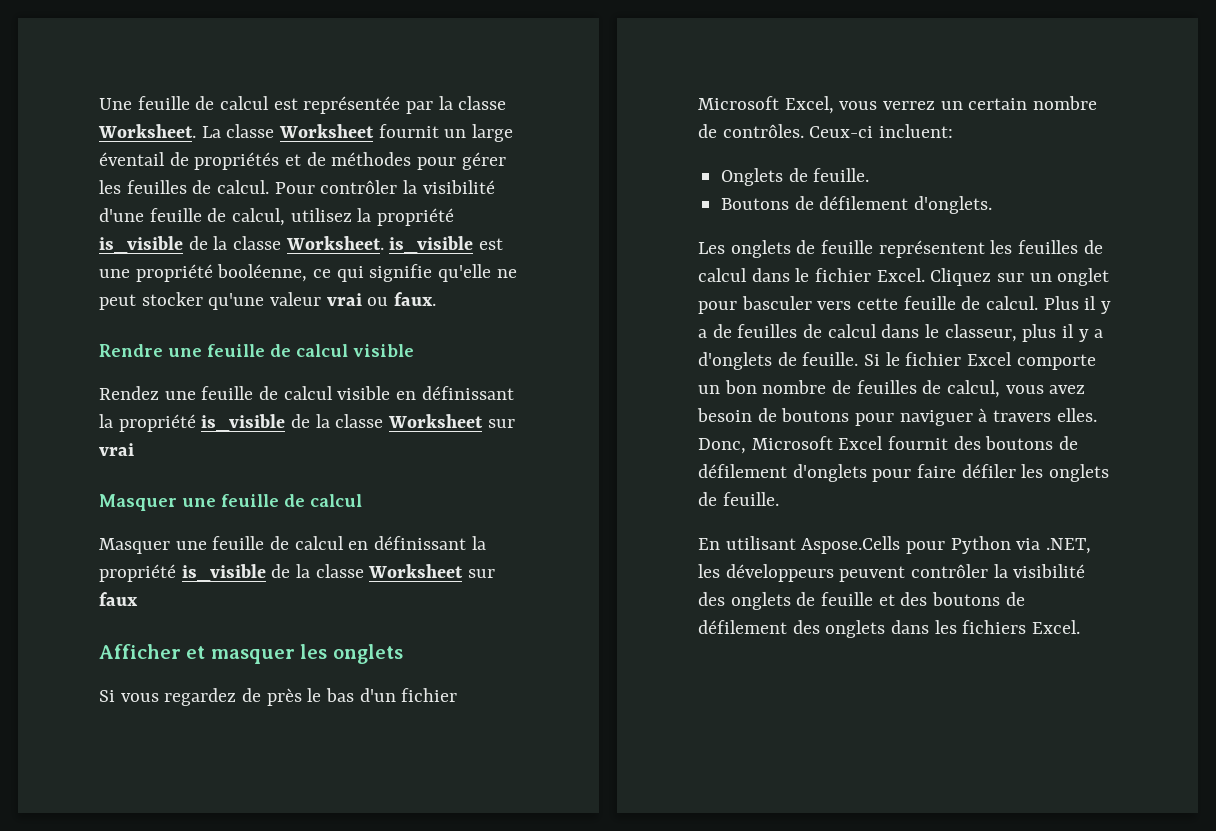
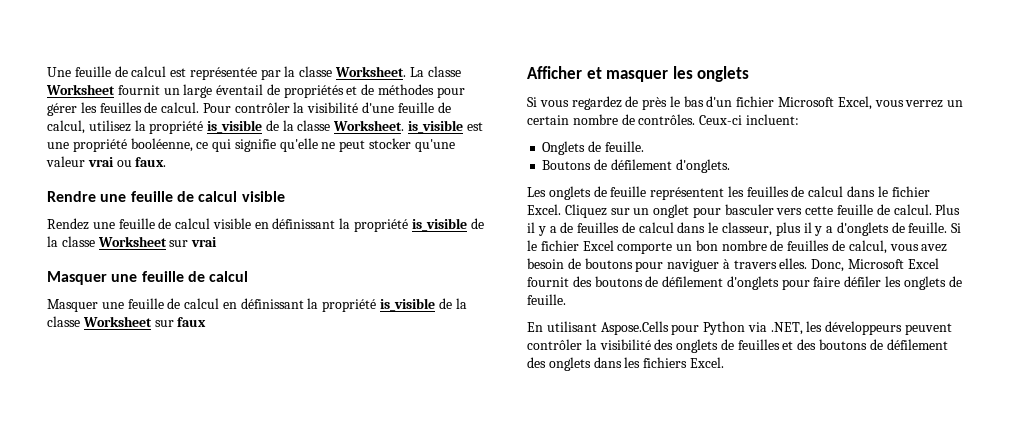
- En utilisant Aspose.Cells pour Python via .NET, les développeurs peuvent contrôler la visibilité des onglets de feuille et des boutons de défilement des onglets dans les fichiers Excel.
+ En utilisant Aspose.Cells pour Python via .NET, les développeurs peuvent contrôler la visibilité des onglets de feuilles et des boutons de défilement des onglets dans les fichiers Excel.

